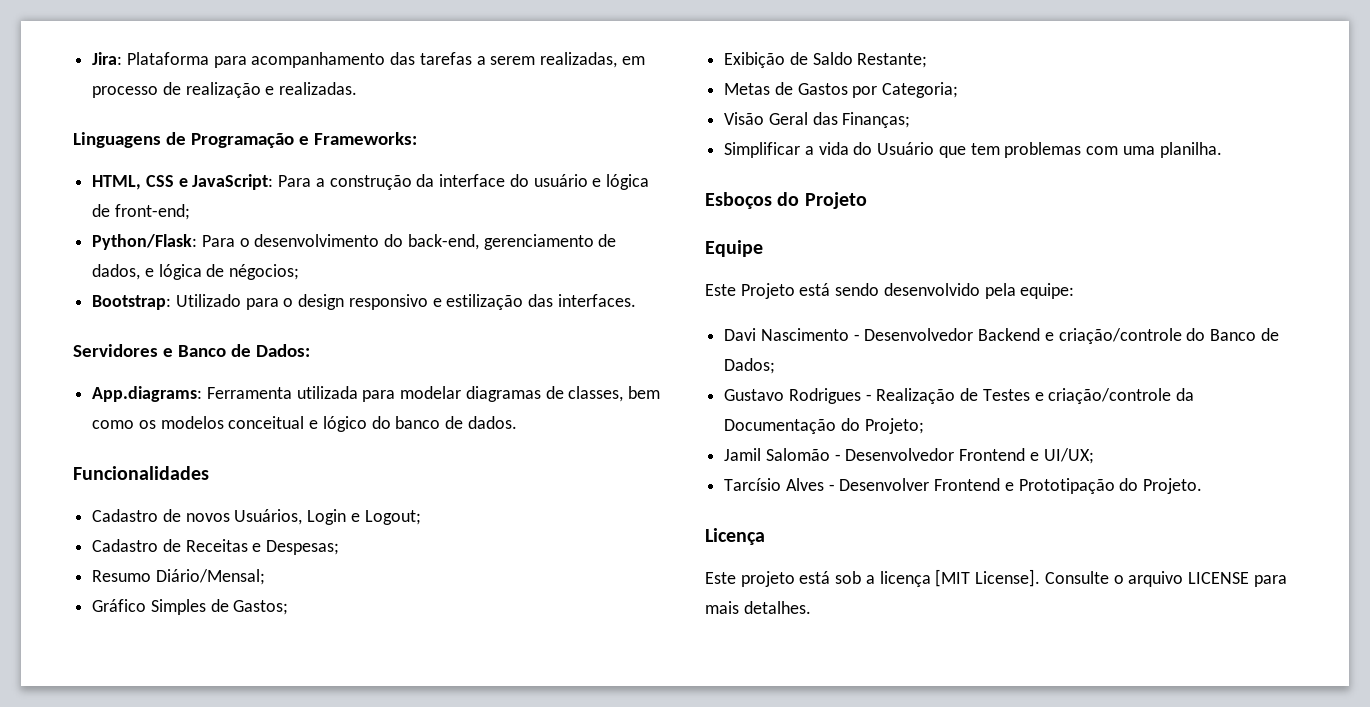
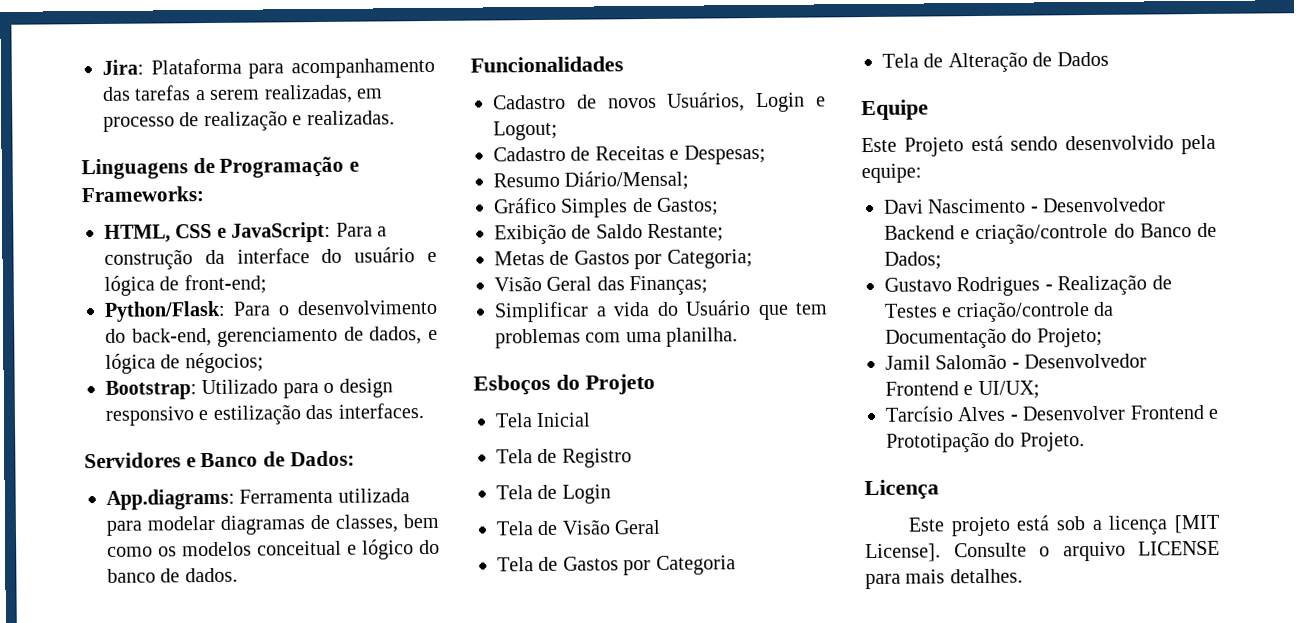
+ Tela Inicial
+ Tela de Registro
+ Tela de Login
+ Tela de Visão Geral
+ Tela de Gastos por Categoria
+ Tela de Alteração de Dados

